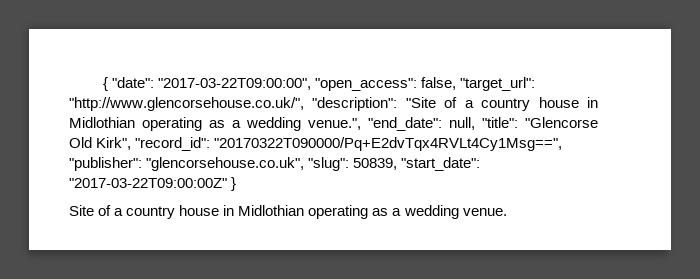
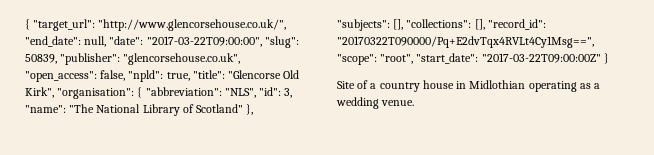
- { "date": "2017-03-22T09:00:00", "open_access": false, "target_url": "http://www.glencorsehouse.co.uk/", "description": "Site of a country house in Midlothian operating as a wedding venue.", "end_date": null, "title": "Glencorse Old Kirk", "record_id": "20170322T090000/Pq+E2dvTqx4RVLt4Cy1Msg==", "publisher": "glencorsehouse.co.uk", "slug": 50839, "start_date": "2017-03-22T09:00:00Z" }
+ { "target_url": "http://www.glencorsehouse.co.uk/", "end_date": null, "date": "2017-03-22T09:00:00", "slug": 50839, "publisher": "glencorsehouse.co.uk", "open_access": false, "npld": true, "title": "Glencorse Old Kirk", "organisation": { "abbreviation": "NLS", "id": 3, "name": "The National Library of Scotland" }, "subjects": [], "collections": [], "record_id": "20170322T090000/Pq+E2dvTqx4RVLt4Cy1Msg==", "scope": "root", "start_date": "2017-03-22T09:00:00Z" }

